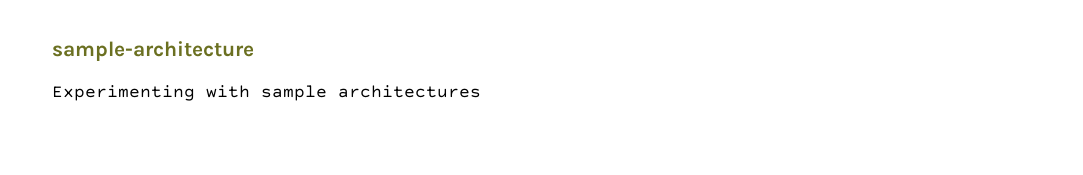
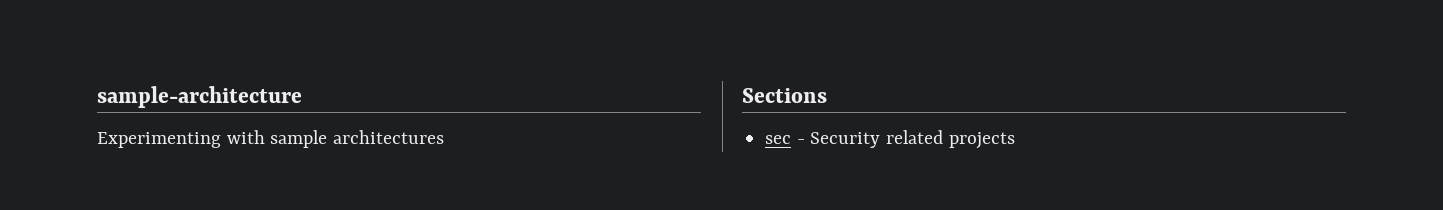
+ Sections
+ sec - Security related projects

